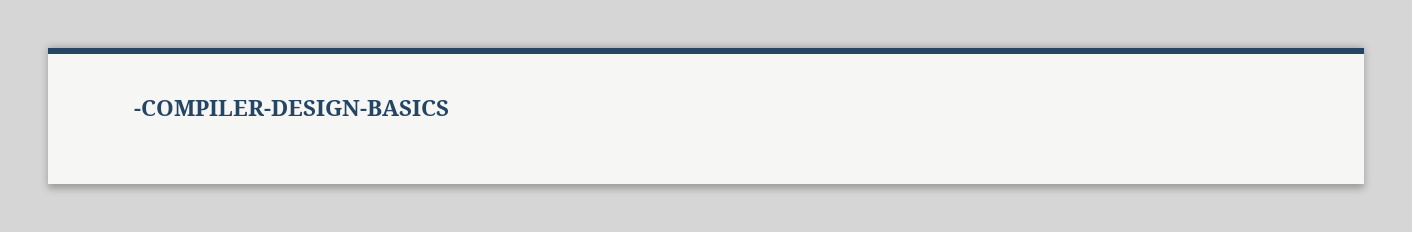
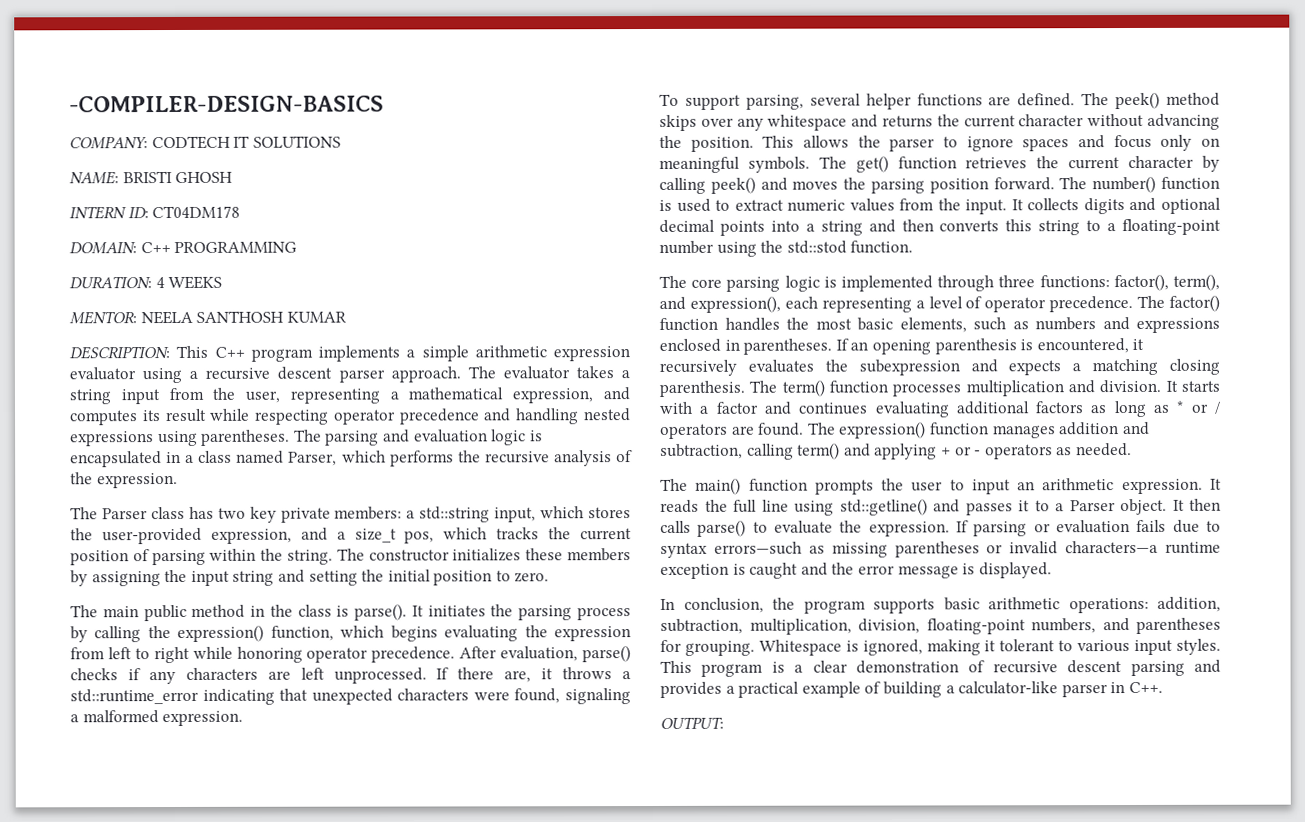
+ COMPANY: CODTECH IT SOLUTIONS
+ NAME: BRISTI GHOSH
+ INTERN ID: CT04DM178
+ DOMAIN: C++ PROGRAMMING
+ DURATION: 4 WEEKS
+ MENTOR: NEELA SANTHOSH KUMAR
+ DESCRIPTION: This C++ program implements a simple arithmetic expression evaluator using a recursive descent parser approach. The evaluator takes a string input from the user, representing a mathematical expression, and computes its result while respecting operator precedence and handling nested expressions using parentheses. The parsing and evaluation logic is encapsulated in a class named Parser, which performs the recursive analysis of the expression.
+ The Parser class has two key private members: a std::string input, which stores the user-provided expression, and a size_t pos, which tracks the current position of parsing within the string. The constructor initializes these members by assigning the input string and setting the initial position to zero.
+ The main public method in the class is parse(). It initiates the parsing process by calling the expression() function, which begins evaluating the expression from left to right while honoring operator precedence. After evaluation, parse() checks if any characters are left unprocessed. If there are, it throws a std::runtime_error indicating that unexpected characters were found, signaling a malformed expression.
+ To support parsing, several helper functions are defined. The peek() method skips over any whitespace and returns the current character without advancing the position. This allows the parser to ignore spaces and focus only on meaningful symbols. The get() function retrieves the current character by calling peek() and moves the parsing position forward. The number() function is used to extract numeric values from the input. It collects digits and optional decimal points into a string and then converts this string to a floating-point number using the std::stod function.
+ The core parsing logic is implemented through three functions: factor(), term(), and expression(), each representing a level of operator precedence. The factor() function handles the most basic elements, such as numbers and expressions enclosed in parentheses. If an opening parenthesis is encountered, it recursively evaluates the subexpression and expects a matching closing parenthesis. The term() function processes multiplication and division. It starts with a factor and continues evaluating additional factors as long as * or / operators are found. The expression() function manages addition and subtraction, calling term() and applying + or - operators as needed.
+ The main() function prompts the user to input an arithmetic expression. It reads the full line using std::getline() and passes it to a Parser object. It then calls parse() to evaluate the expression. If parsing or evaluation fails due to syntax errors—such as missing parentheses or invalid characters—a runtime exception is caught and the error message is displayed.
+ In conclusion, the program supports basic arithmetic operations: addition, subtraction, multiplication, division, floating-point numbers, and parentheses for grouping. Whitespace is ignored, making it tolerant to various input styles. This program is a clear demonstration of recursive descent parsing and provides a practical example of building a calculator-like parser in C++.
+ OUTPUT:

